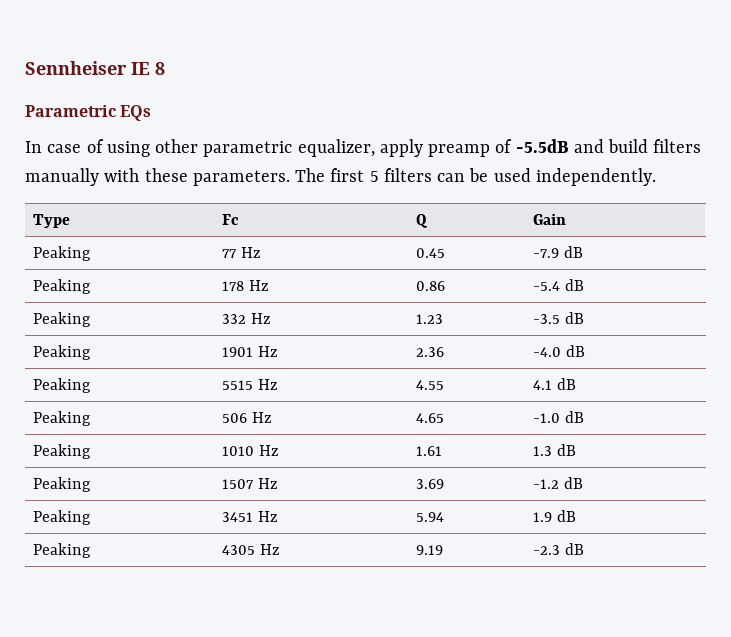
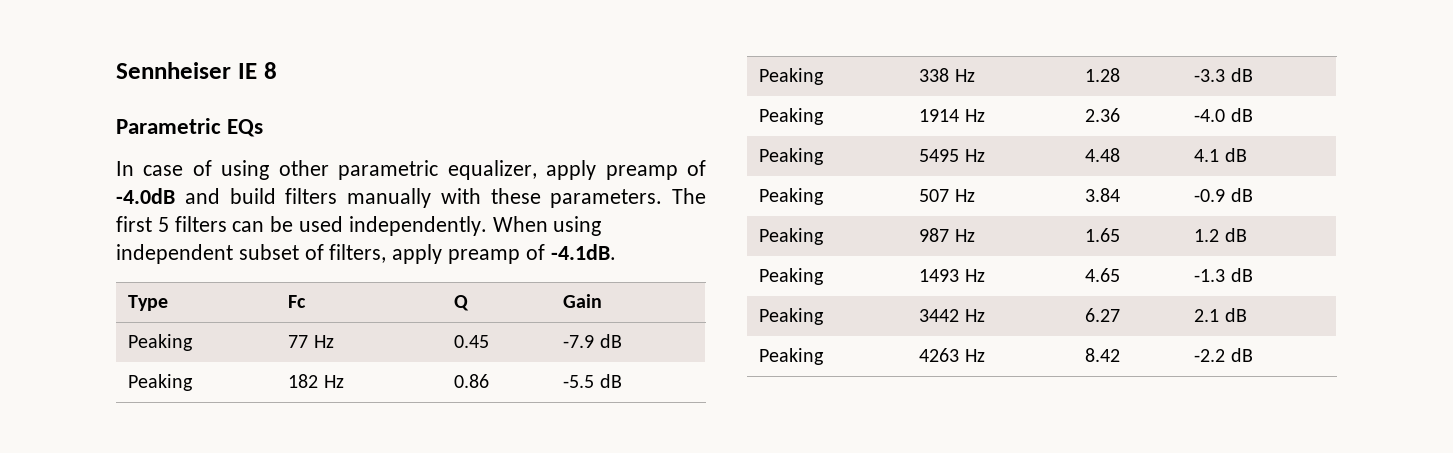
- In case of using other parametric equalizer, apply preamp of -5.5dB and build filters manually with these parameters.
+ In case of using other parametric equalizer, apply preamp of -4.0dB and build filters manually with these parameters.
+ When using independent subset of filters, apply preamp of -4.1dB.
- Peaking | 178 Hz | 0.86 | -5.4 dB
- Peaking | 332 Hz | 1.23 | -3.5 dB
- Peaking | 1901 Hz | 2.36 | -4.0 dB
+ Peaking | 182 Hz | 0.86 | -5.5 dB
+ Peaking | 338 Hz | 1.28 | -3.3 dB
+ Peaking | 1914 Hz | 2.36 | -4.0 dB
- Peaking | 5515 Hz | 4.55 | 4.1 dB
+ Peaking | 5495 Hz | 4.48 | 4.1 dB
- Peaking | 506 Hz | 4.65 | -1.0 dB
- Peaking | 1010 Hz | 1.61 | 1.3 dB
- Peaking | 1507 Hz | 3.69 | -1.2 dB
- Peaking | 3451 Hz | 5.94 | 1.9 dB
- Peaking | 4305 Hz | 9.19 | -2.3 dB
+ Peaking | 507 Hz | 3.84 | -0.9 dB
+ Peaking | 987 Hz | 1.65 | 1.2 dB
+ Peaking | 1493 Hz | 4.65 | -1.3 dB
+ Peaking | 3442 Hz | 6.27 | 2.1 dB
+ Peaking | 4263 Hz | 8.42 | -2.2 dB

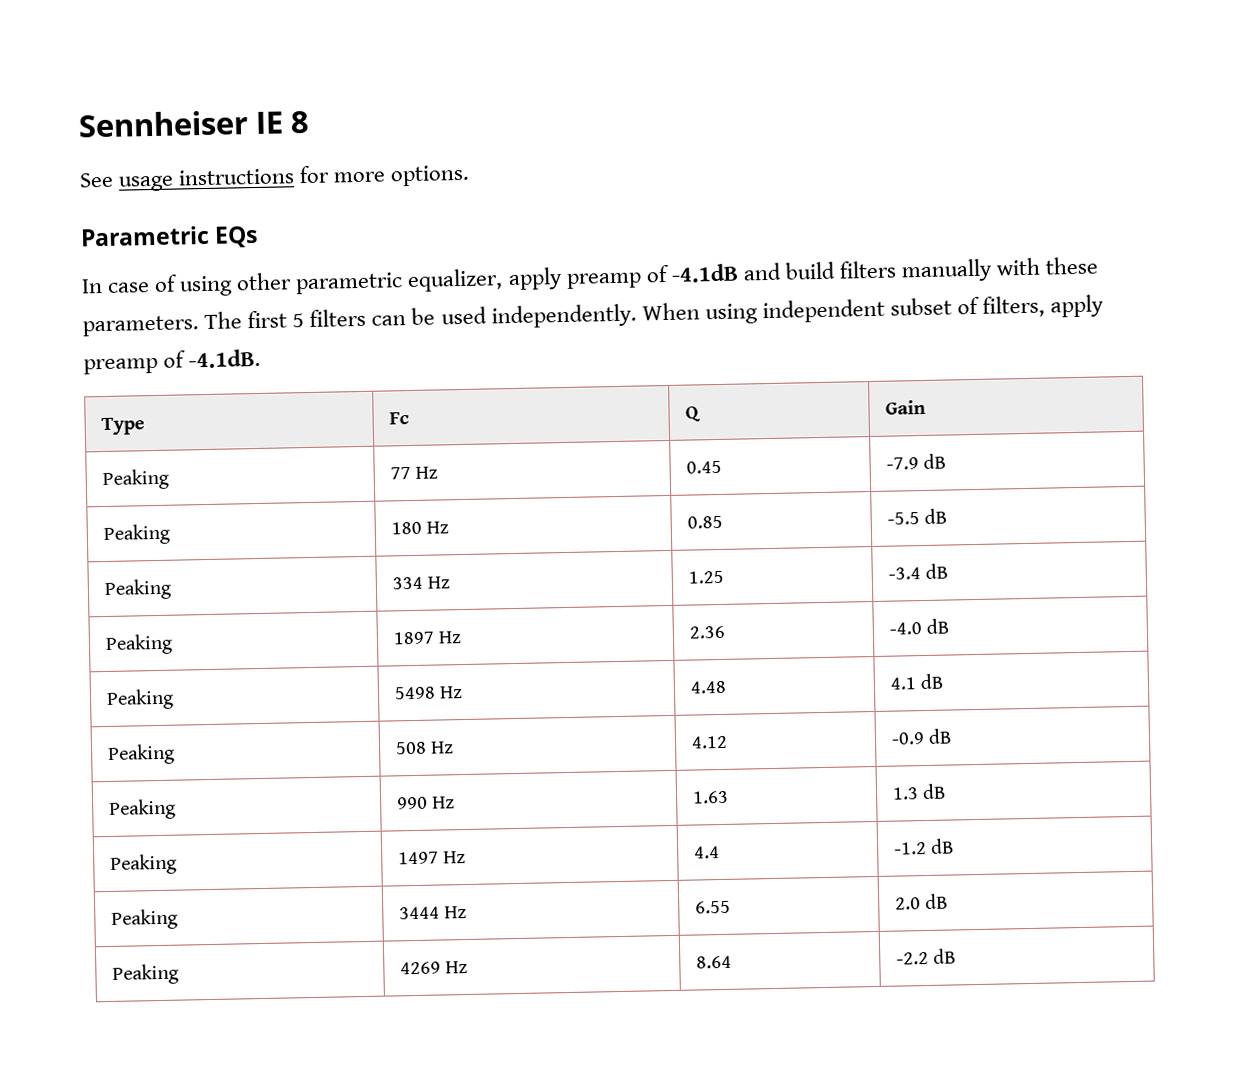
+ See usage instructions for more options.
- In case of using other parametric equalizer, apply preamp of -4.0dB and build filters manually with these parameters.
+ In case of using other parametric equalizer, apply preamp of -4.1dB and build filters manually with these parameters.
- Peaking | 182 Hz | 0.86 | -5.5 dB
+ Peaking | 180 Hz | 0.85 | -5.5 dB
- Peaking | 338 Hz | 1.28 | -3.3 dB
- Peaking | 1914 Hz | 2.36 | -4.0 dB
+ Peaking | 334 Hz | 1.25 | -3.4 dB
+ Peaking | 1897 Hz | 2.36 | -4.0 dB
- Peaking | 5495 Hz | 4.48 | 4.1 dB
+ Peaking | 5498 Hz | 4.48 | 4.1 dB
- Peaking | 507 Hz | 3.84 | -0.9 dB
+ Peaking | 508 Hz | 4.12 | -0.9 dB
- Peaking | 987 Hz | 1.65 | 1.2 dB
- Peaking | 1493 Hz | 4.65 | -1.3 dB
- Peaking | 3442 Hz | 6.27 | 2.1 dB
- Peaking | 4263 Hz | 8.42 | -2.2 dB
+ Peaking | 990 Hz | 1.63 | 1.3 dB
+ Peaking | 1497 Hz | 4.4 | -1.2 dB
+ Peaking | 3444 Hz | 6.55 | 2.0 dB
+ Peaking | 4269 Hz | 8.64 | -2.2 dB

